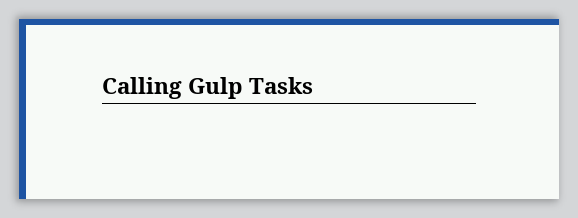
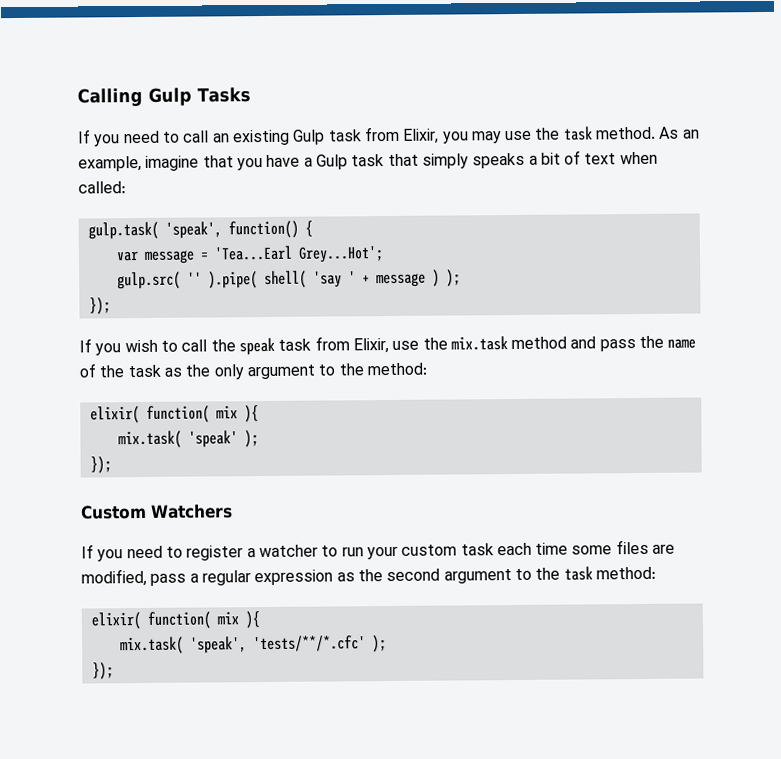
+ If you need to call an existing Gulp task from Elixir, you may use the task method. As an example, imagine that you have a Gulp task that simply speaks a bit of text when called:
+ gulp.task( 'speak', function() {
+ var message = 'Tea...Earl Grey...Hot';
+ gulp.src( '' ).pipe( shell( 'say ' + message ) );
+ });
+ If you wish to call the speak task from Elixir, use the mix.task method and pass the name of the task as the only argument to the method:
+ elixir( function( mix ){
+ mix.task( 'speak' );
+ });
+ Custom Watchers
+ If you need to register a watcher to run your custom task each time some files are modified, pass a regular expression as the second argument to the task method:
+ elixir( function( mix ){
+ mix.task( 'speak', 'tests/**/*.cfc' );
+ });

